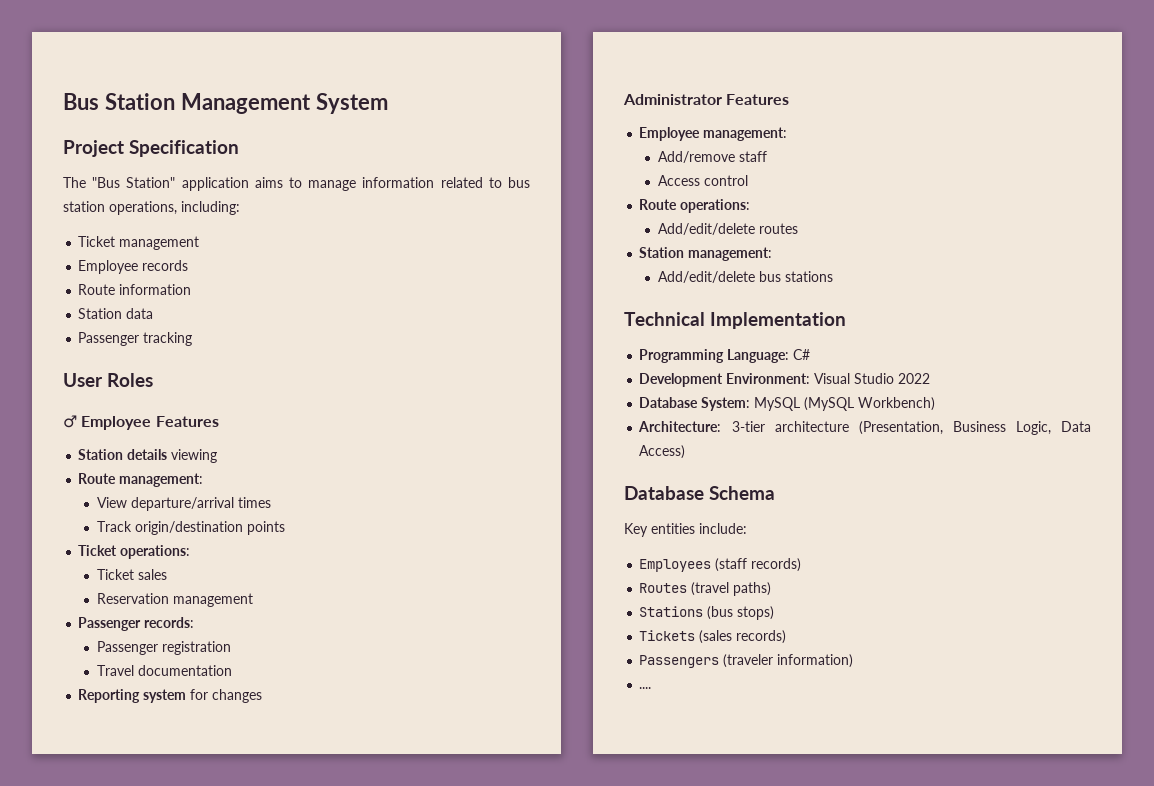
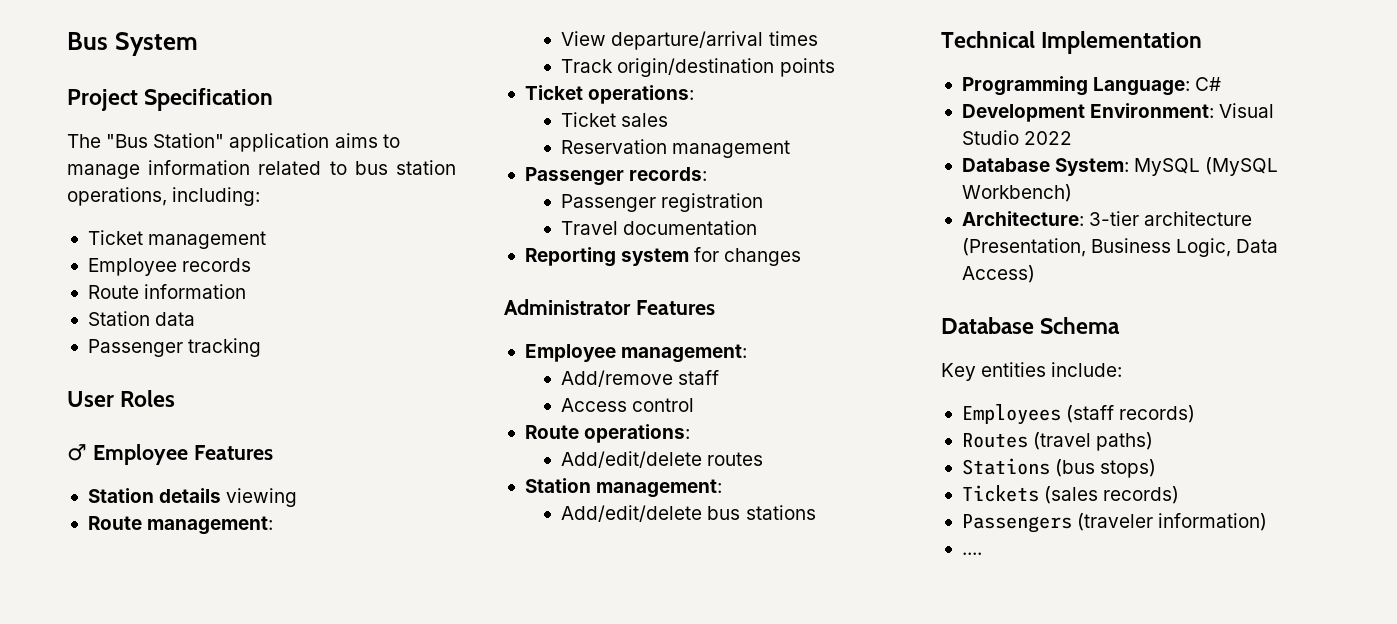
- Bus Station Management System
+ Bus System

